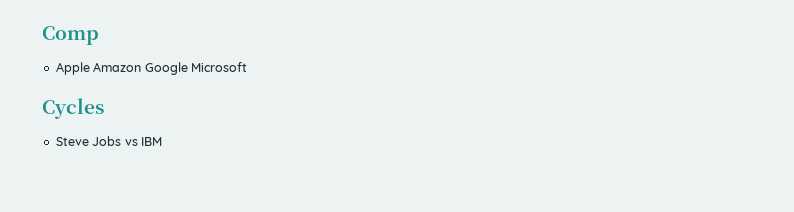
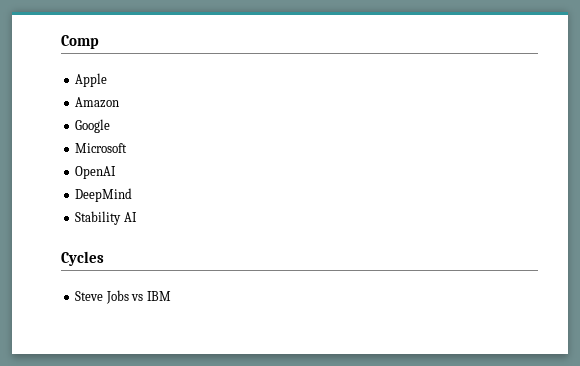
- Apple Amazon Google Microsoft
+ Apple
+ Amazon
+ Google
+ Microsoft
+ OpenAI
+ DeepMind
+ Stability AI

